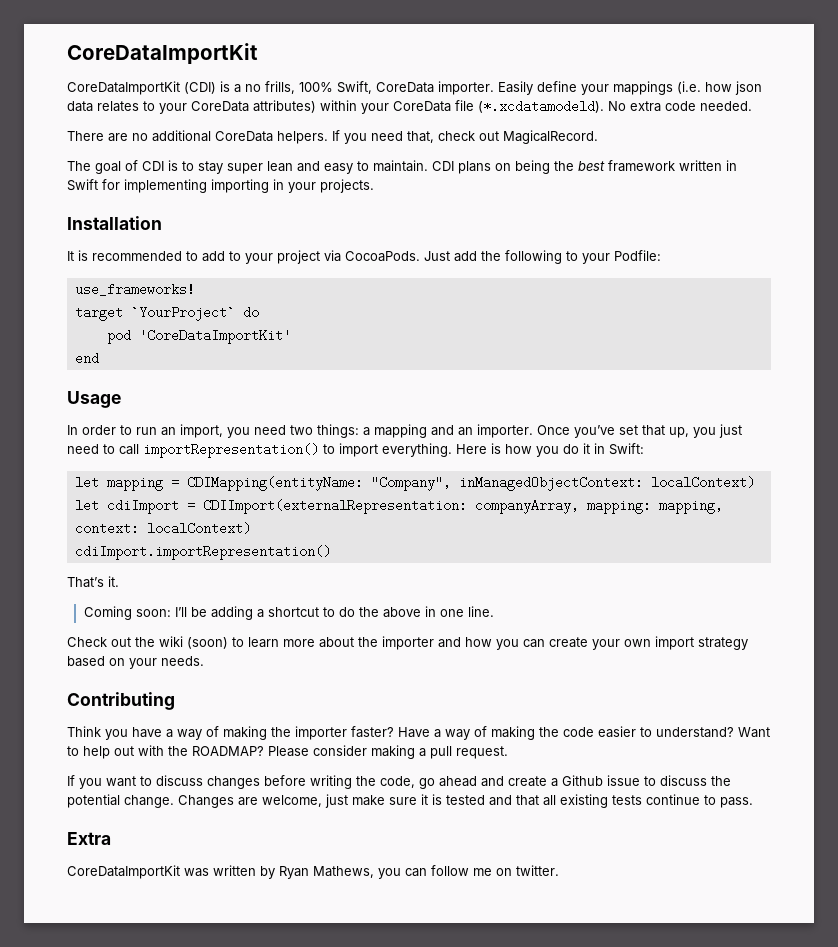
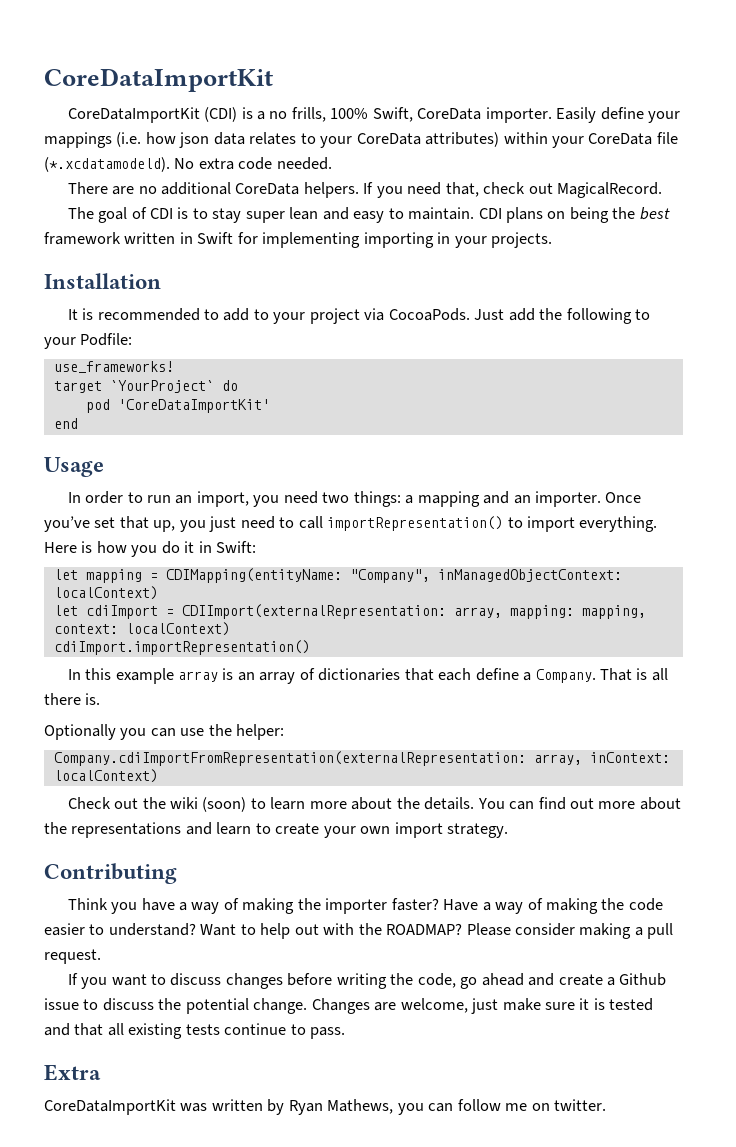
- let cdiImport = CDIImport(externalRepresentation: companyArray, mapping: mapping, context: localContext)
+ let cdiImport = CDIImport(externalRepresentation: array, mapping: mapping, context: localContext)
- That’s it.
- Coming soon: I’ll be adding a shortcut to do the above in one line.
+ In this example array is an array of dictionaries that each define a Company. That is all there is.
+ Optionally you can use the helper:
+ Company.cdiImportFromRepresentation(externalRepresentation: array, inContext: localContext)
- Check out the wiki (soon) to learn more about the importer and how you can create your own import strategy based on your needs.
+ Check out the wiki (soon) to learn more about the details. You can find out more about the representations and learn to create your own import strategy.

